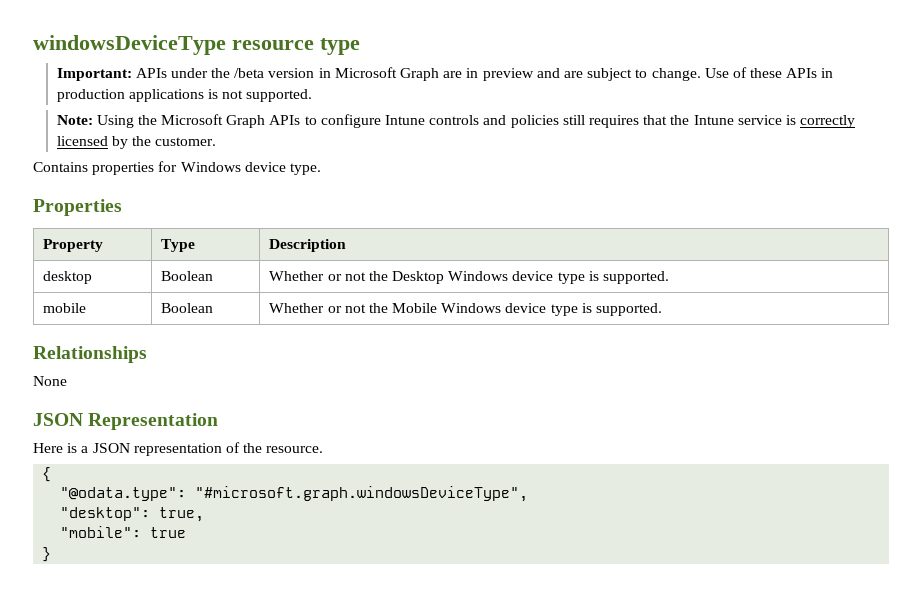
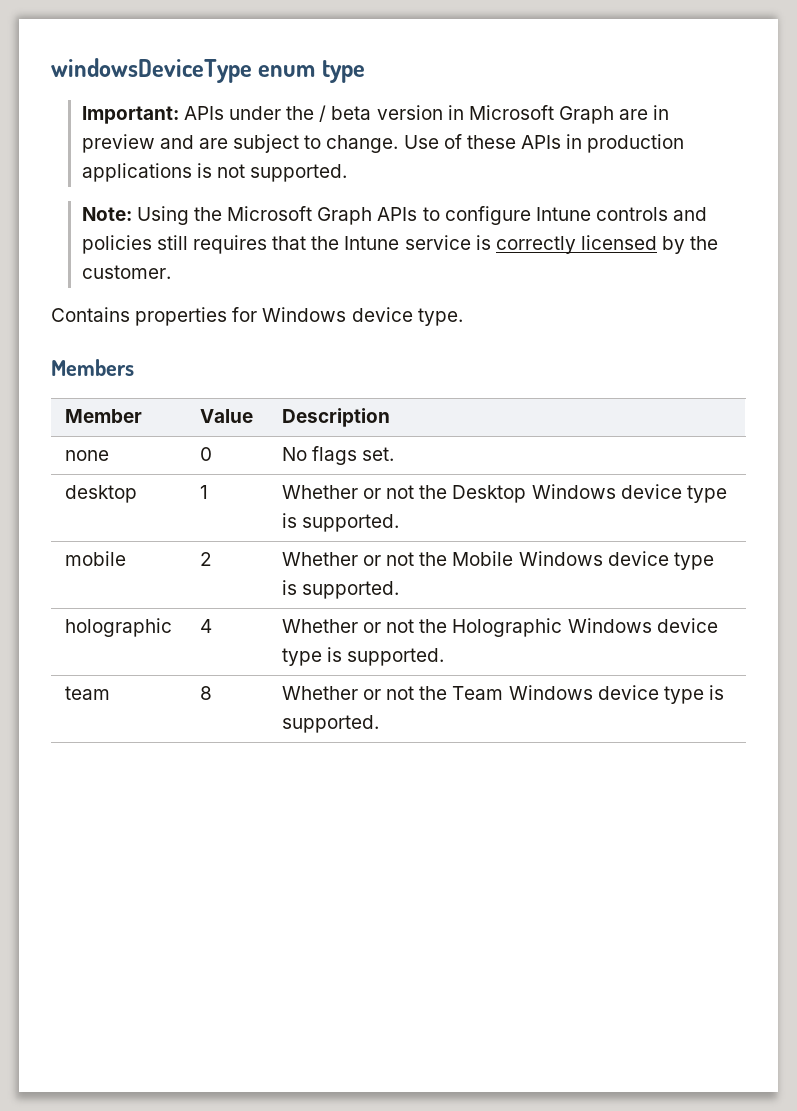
- windowsDeviceType resource type
+ windowsDeviceType enum type
- Important: APIs under the /beta version in Microsoft Graph are in preview and are subject to change.
+ Important: APIs under the / beta version in Microsoft Graph are in preview and are subject to change.
- Properties
- Property | Type | Description
+ Members
+ Member | Value | Description
+ none | 0 | No flags set.
- desktop | Boolean | Whether or not the Desktop Windows device type is supported.
+ desktop | 1 | Whether or not the Desktop Windows device type is supported.
- mobile | Boolean | Whether or not the Mobile Windows device type is supported.
+ mobile | 2 | Whether or not the Mobile Windows device type is supported.
- Relationships
- None
- JSON Representation
- Here is a JSON representation of the resource.
- {
- "@odata.type": "#microsoft.graph.windowsDeviceType",
- "desktop": true,
- "mobile": true
- }
+ holographic | 4 | Whether or not the Holographic Windows device type is supported.
+ team | 8 | Whether or not the Team Windows device type is supported.

